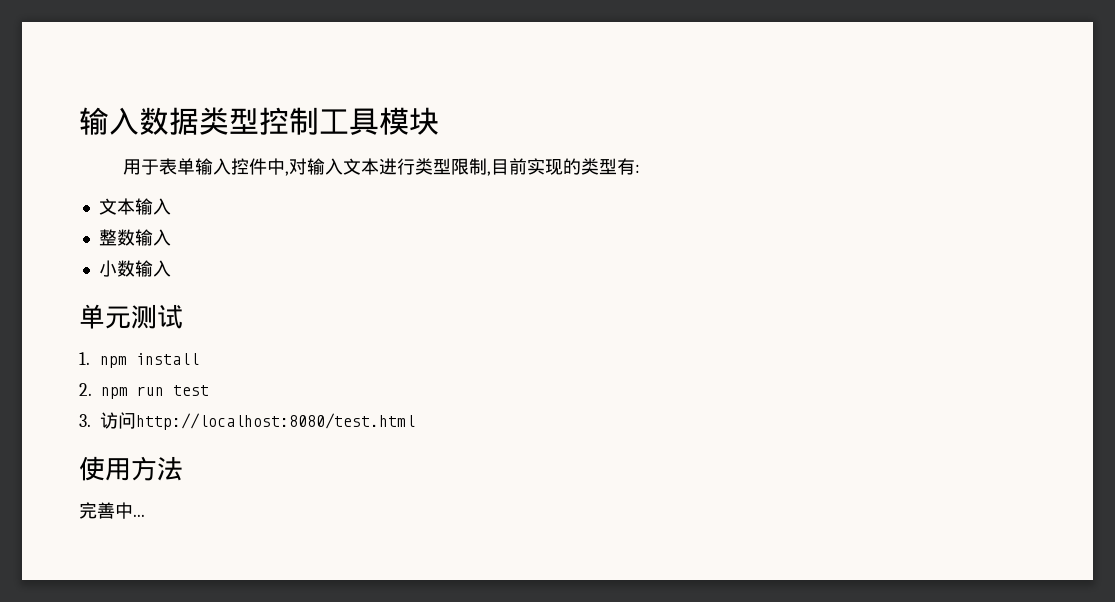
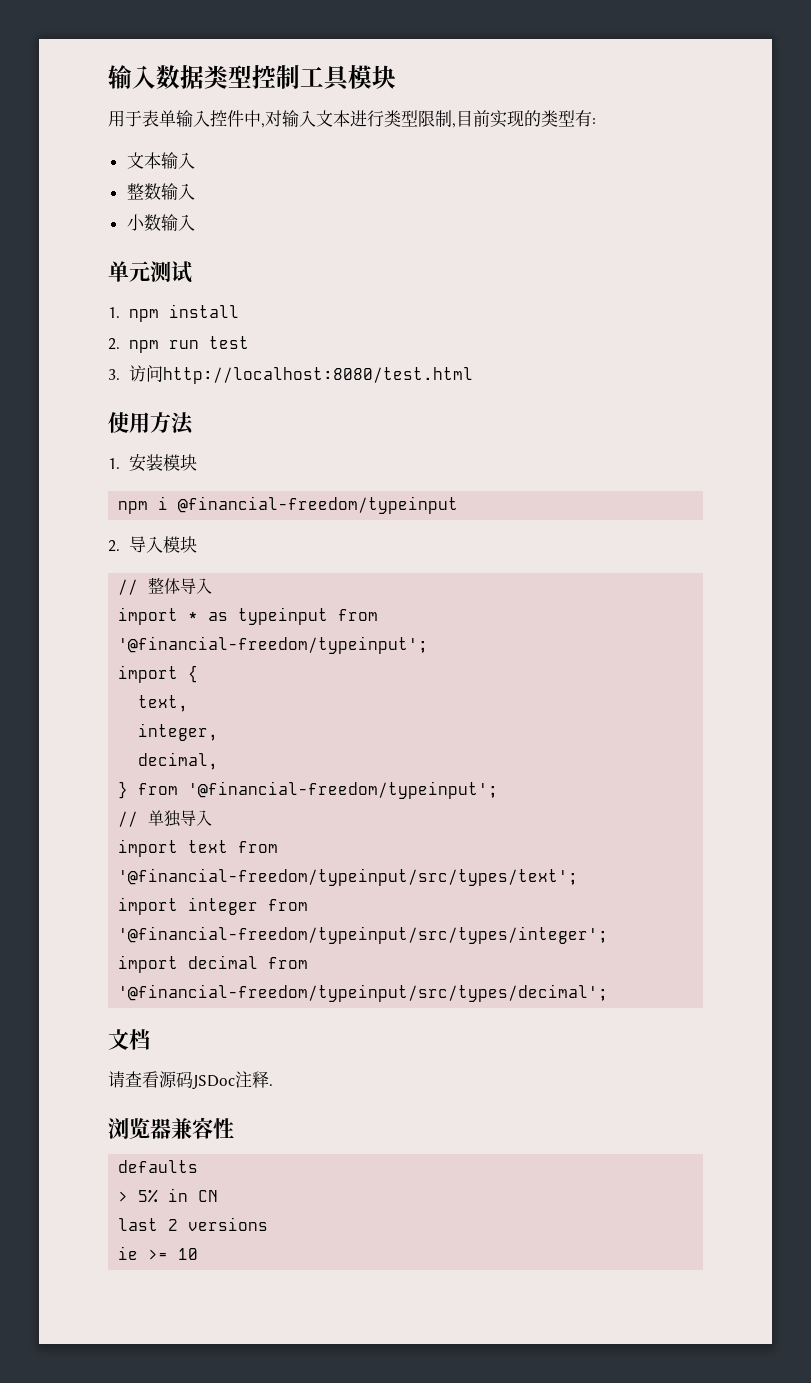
- 完善中...
+ 1.安装模块
+ npm i @financial-freedom/typeinput
+ 2.导入模块
+ // 整体导入
+ import * as typeinput from '@financial-freedom/typeinput';
+ import {
+ text,
+ integer,
+ decimal,
+ } from '@financial-freedom/typeinput';
+ // 单独导入
+ import text from '@financial-freedom/typeinput/src/types/text';
+ import integer from '@financial-freedom/typeinput/src/types/integer';
+ import decimal from '@financial-freedom/typeinput/src/types/decimal';
+ 文档
+ 请查看源码JSDoc注释.
+ 浏览器兼容性
+ defaults
+ > 5% in CN
+ last 2 versions
+ ie >= 10

